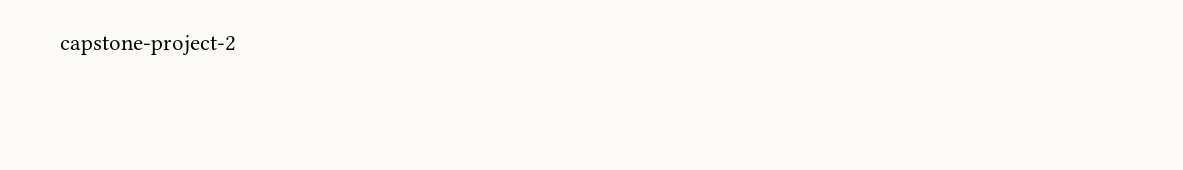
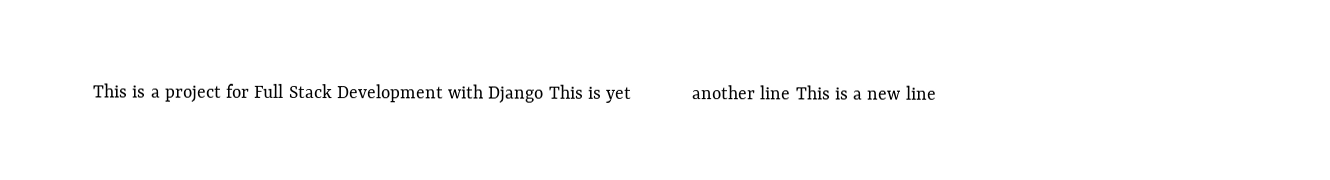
- capstone-project-2
+ This is a project for Full Stack Development with Django This is yet another line This is a new line

